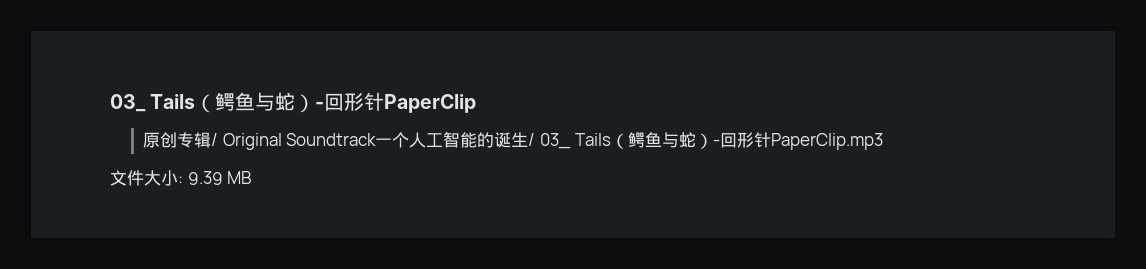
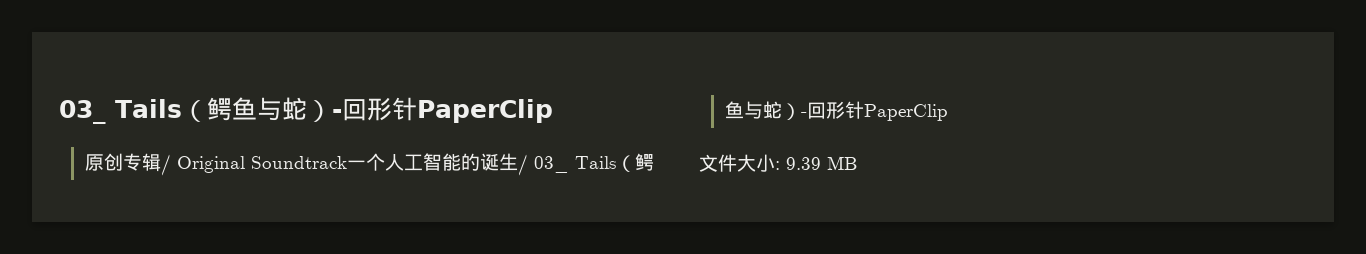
- 原创专辑/ Original Soundtrack一个人工智能的诞生/ 03_ Tails（鳄鱼与蛇）-回形针PaperClip.mp3
+ 原创专辑/ Original Soundtrack一个人工智能的诞生/ 03_ Tails（鳄鱼与蛇）-回形针PaperClip

